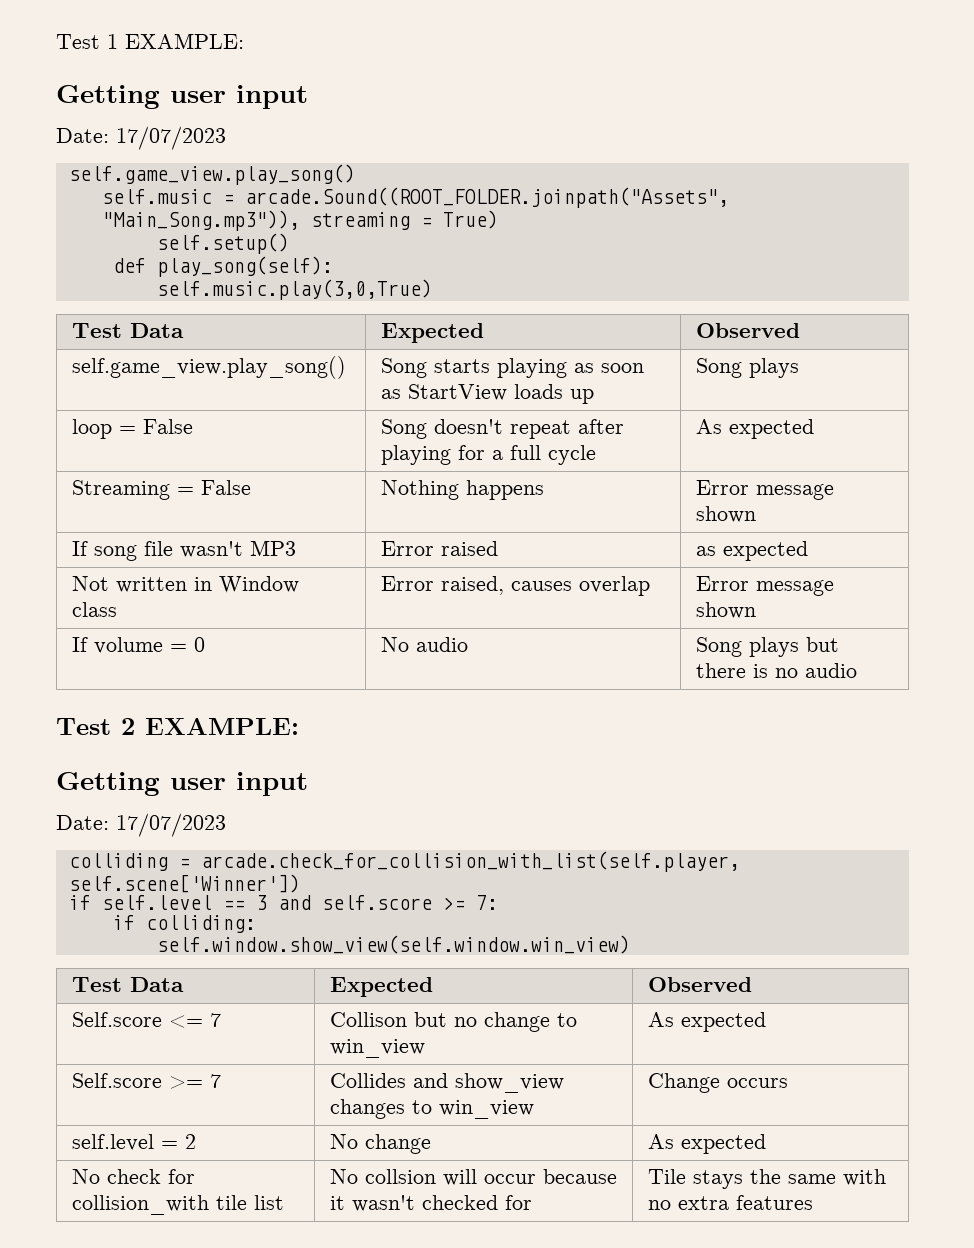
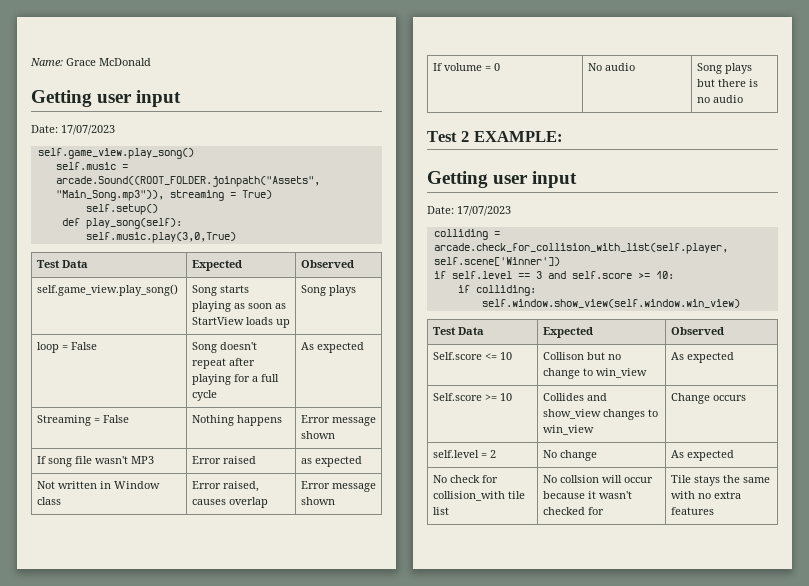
- Test 1 EXAMPLE:
+ Name: Grace McDonald
- if self.level == 3 and self.score >= 7:
+ if self.level == 3 and self.score >= 10:
- Self.score <= 7 | Collison but no change to win_view | As expected
+ Self.score <= 10 | Collison but no change to win_view | As expected
- Self.score >= 7 | Collides and show_view changes to win_view | Change occurs
+ Self.score >= 10 | Collides and show_view changes to win_view | Change occurs

